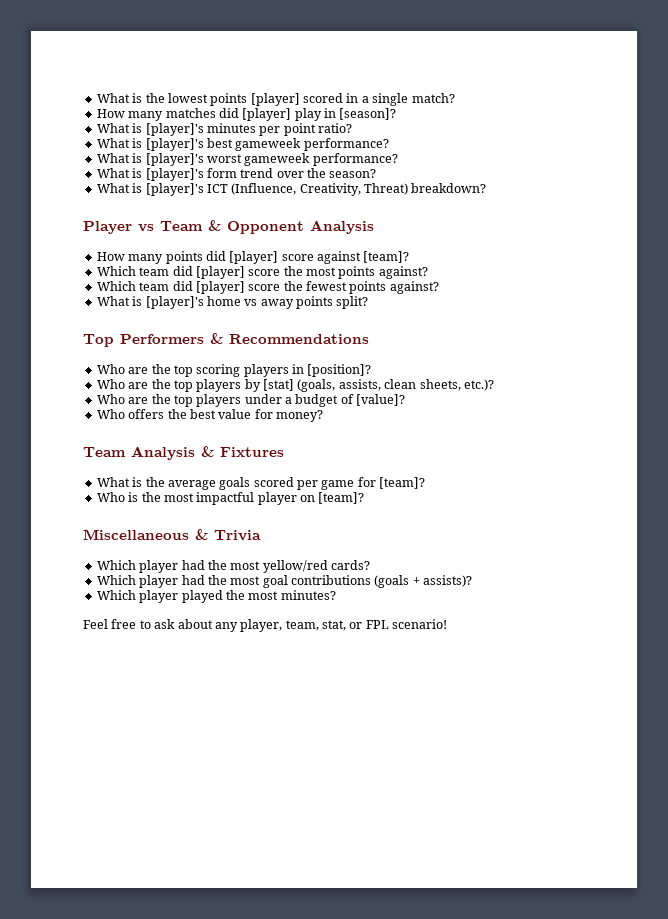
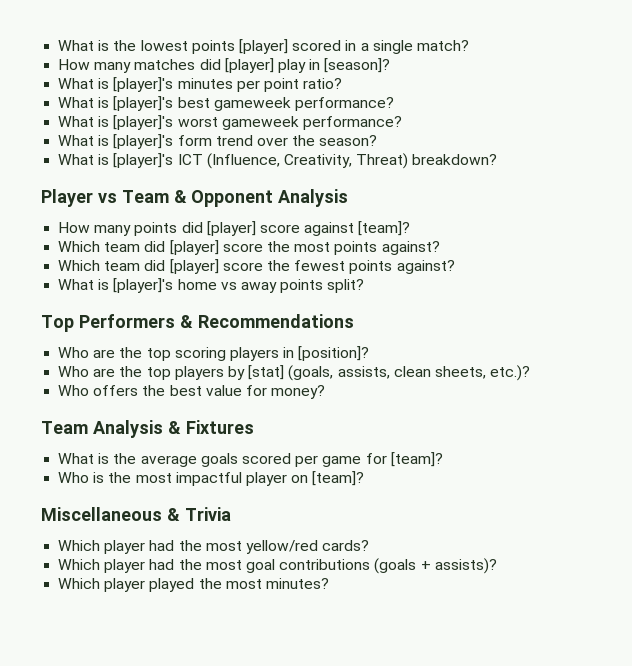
- Who are the top players under a budget of [value]?
- Feel free to ask about any player, team, stat, or FPL scenario!

